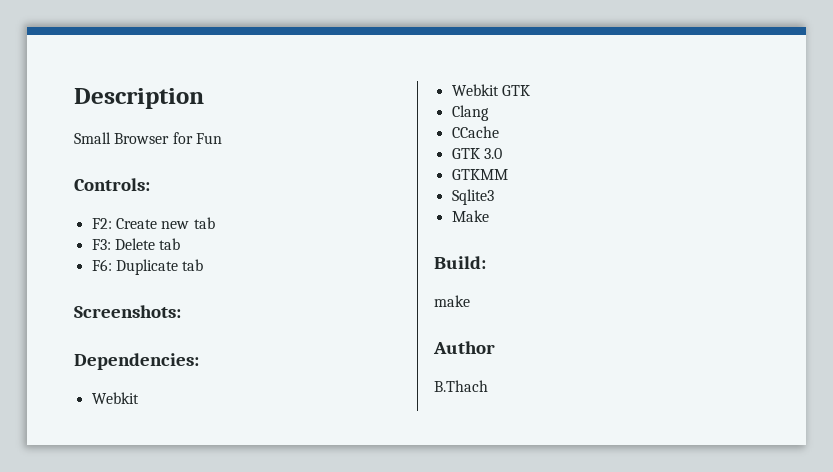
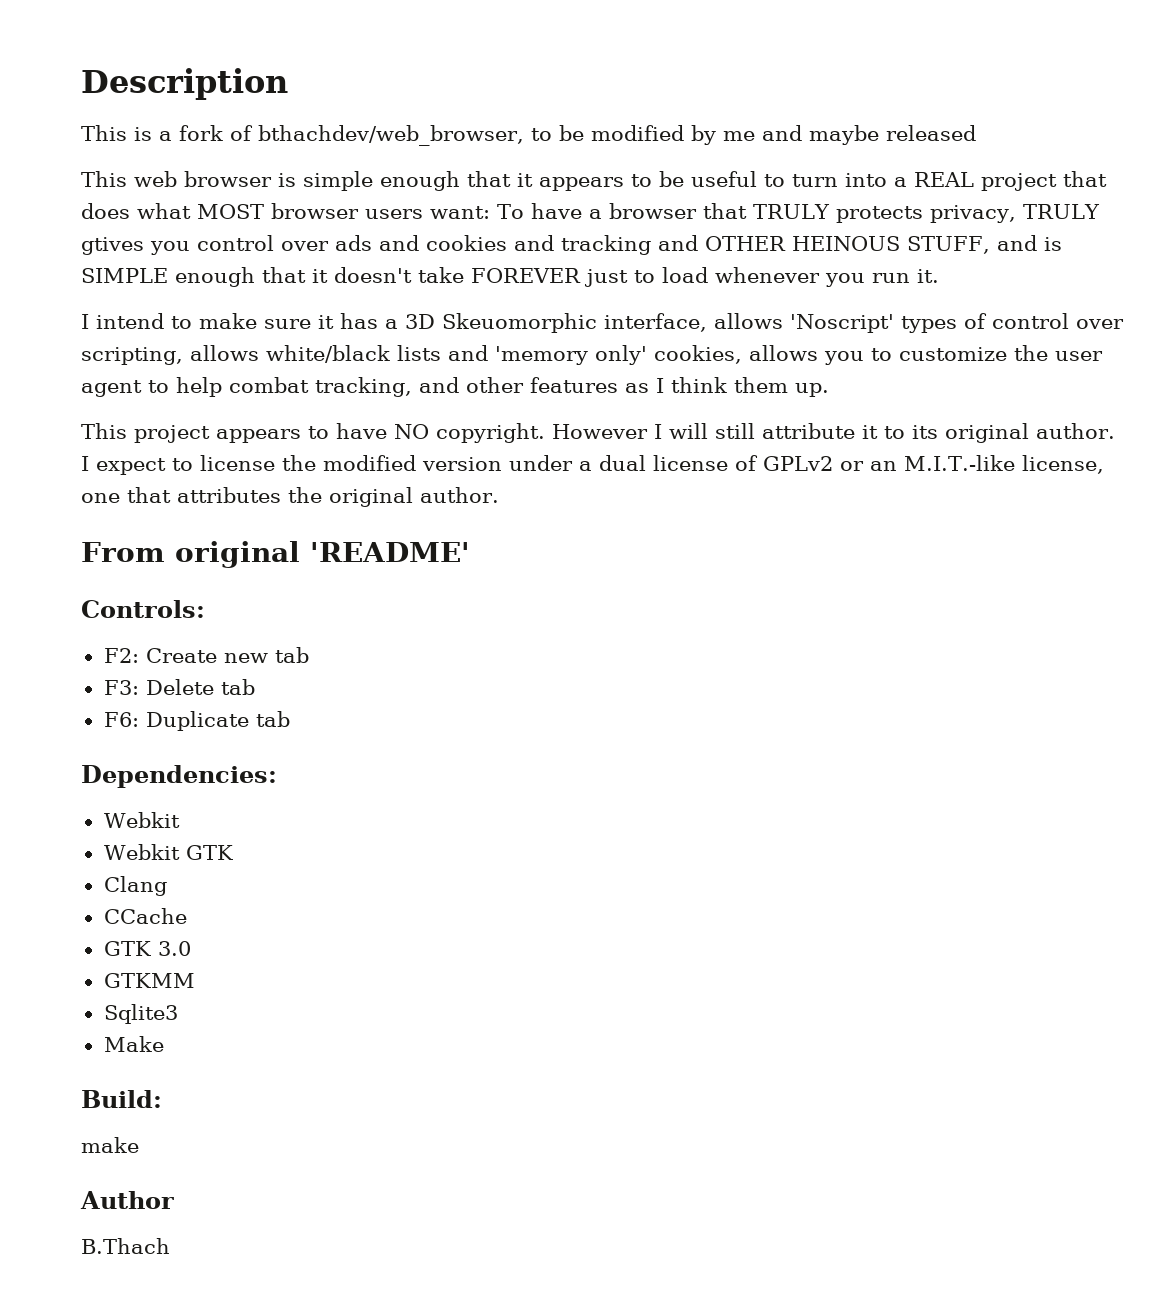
- Small Browser for Fun
+ This is a fork of bthachdev/web_browser, to be modified by me and maybe released
+ This web browser is simple enough that it appears to be useful to turn into a REAL project that does what MOST browser users want: To have a browser that TRULY protects privacy, TRULY gtives you control over ads and cookies and tracking and OTHER HEINOUS STUFF, and is SIMPLE enough that it doesn't take FOREVER just to load whenever you run it.
+ I intend to make sure it has a 3D Skeuomorphic interface, allows 'Noscript' types of control over scripting, allows white/black lists and 'memory only' cookies, allows you to customize the user agent to help combat tracking, and other features as I think them up.
+ This project appears to have NO copyright. However I will still attribute it to its original author. I expect to license the modified version under a dual license of GPLv2 or an M.I.T.-like license, one that attributes the original author.
+ From original 'README'
- Screenshots:

